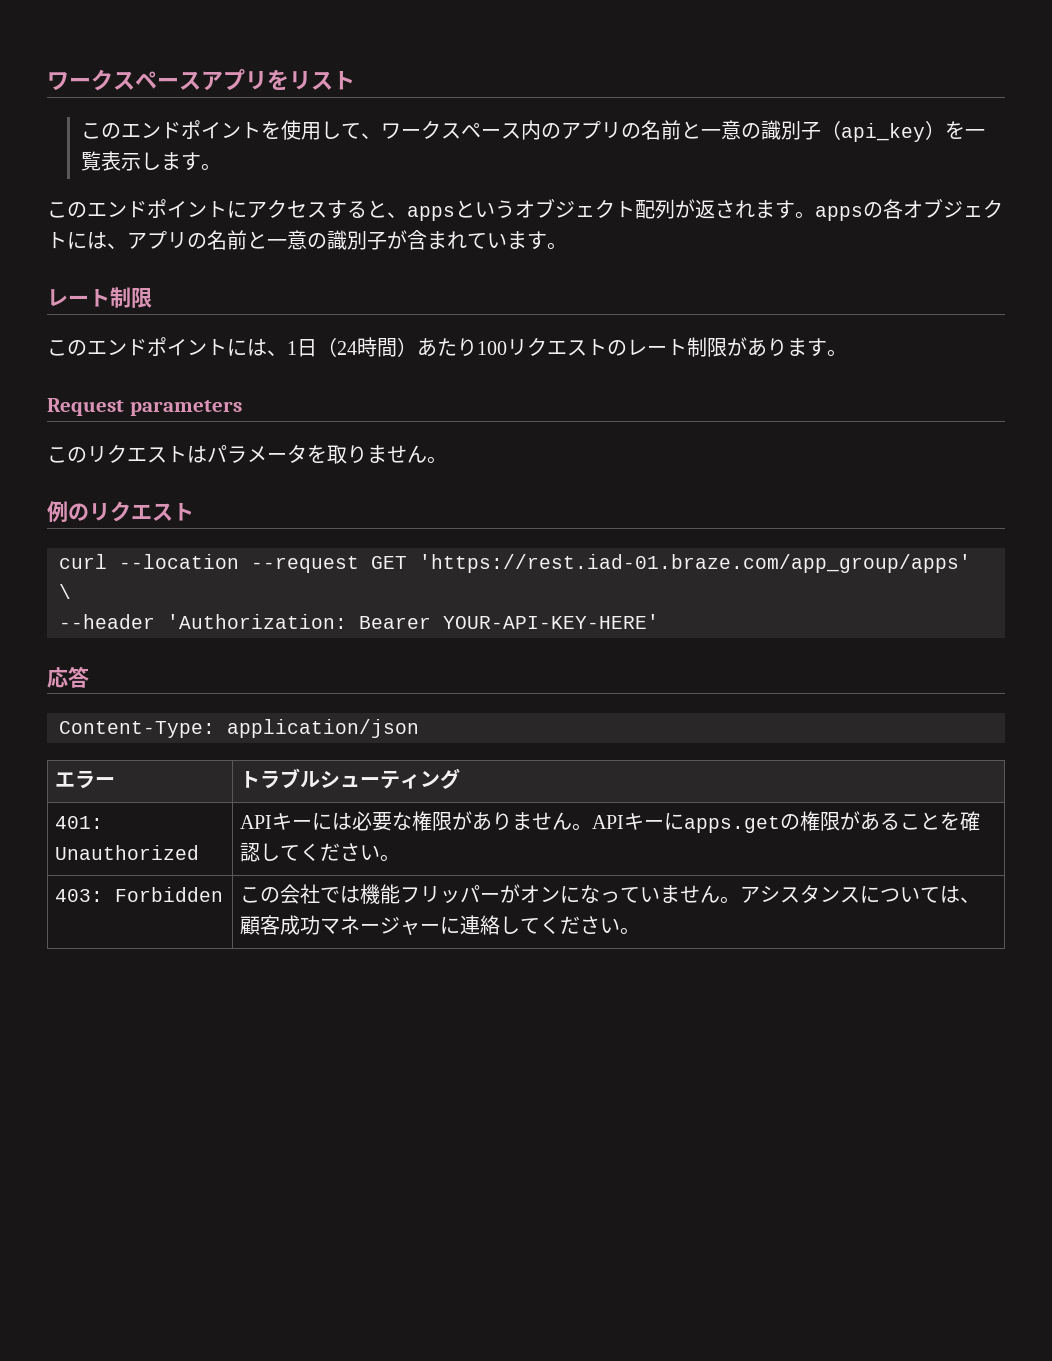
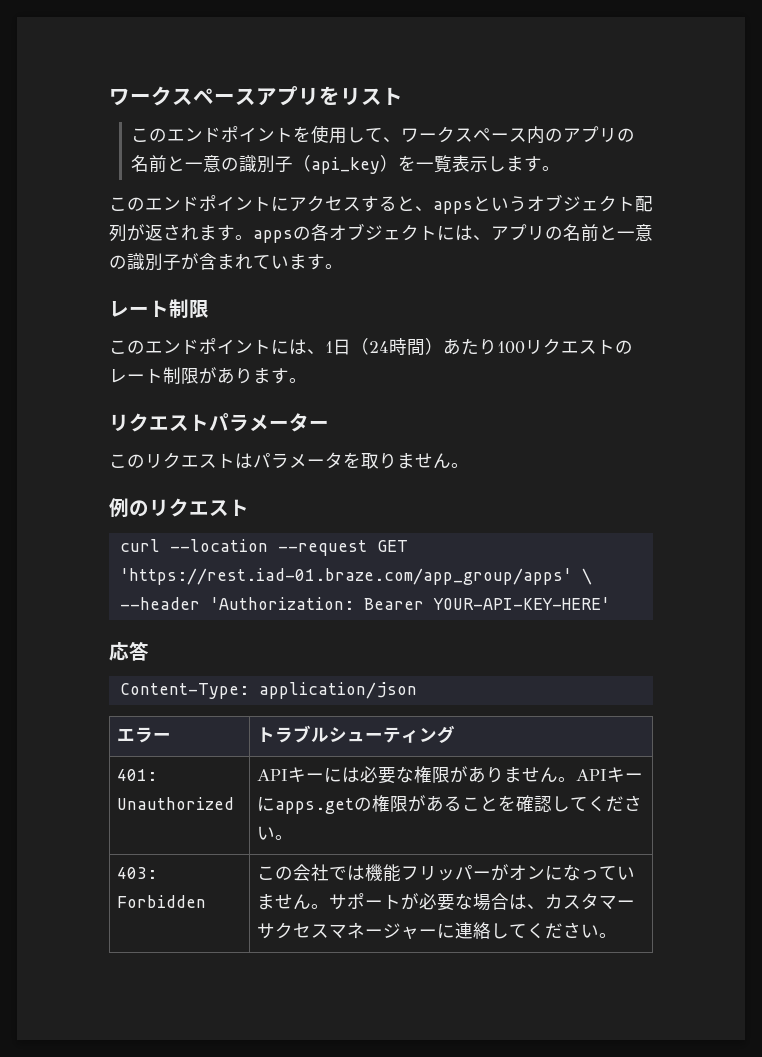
- Request parameters
+ リクエストパラメーター
- 403: Forbidden | この会社では機能フリッパーがオンになっていません。アシスタンスについては、顧客成功マネージャーに連絡してください。
+ 403: Forbidden | この会社では機能フリッパーがオンになっていません。サポートが必要な場合は、カスタマーサクセスマネージャーに連絡してください。

